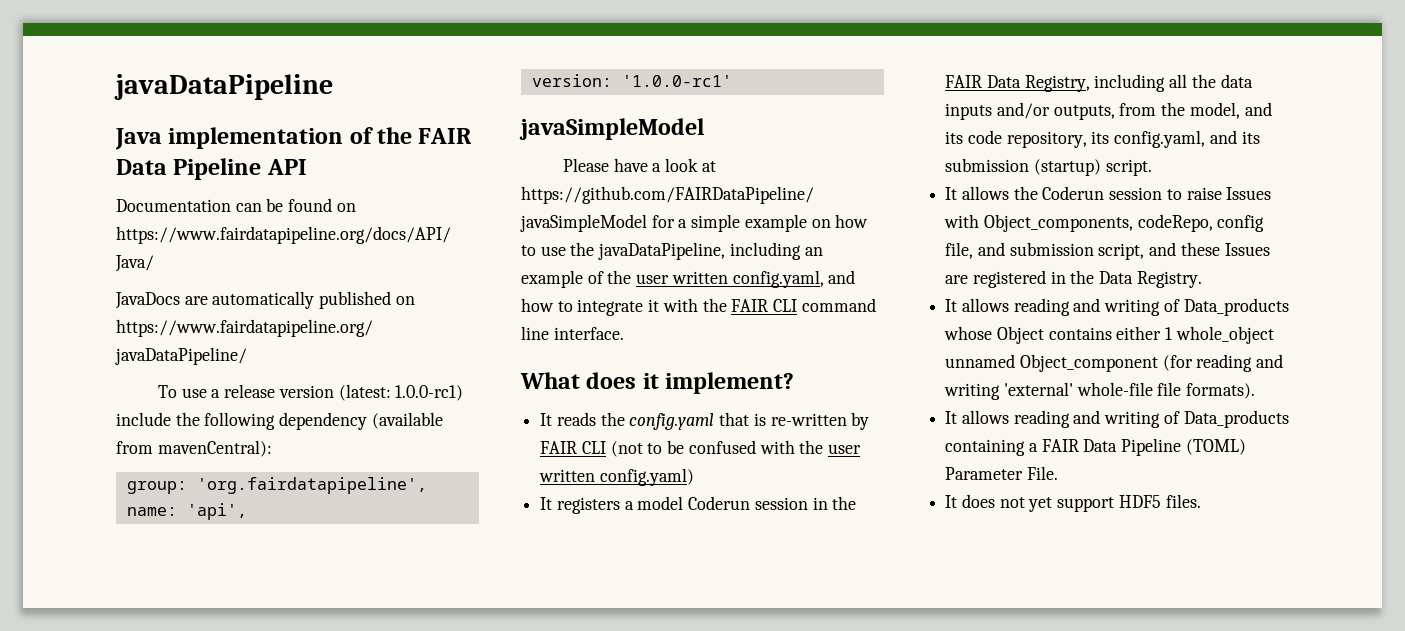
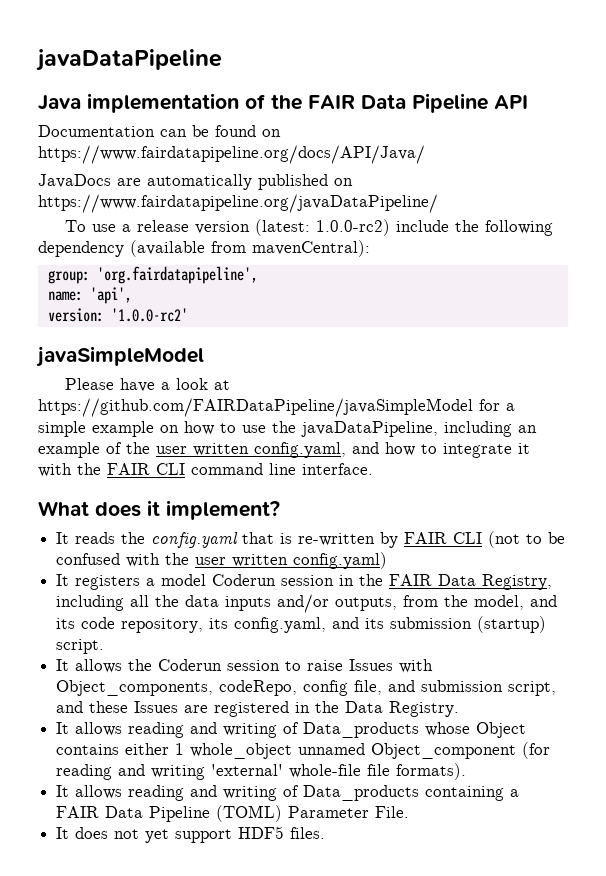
- To use a release version (latest: 1.0.0-rc1) include the following dependency (available from mavenCentral):
+ To use a release version (latest: 1.0.0-rc2) include the following dependency (available from mavenCentral):
- version: '1.0.0-rc1'
+ version: '1.0.0-rc2'

